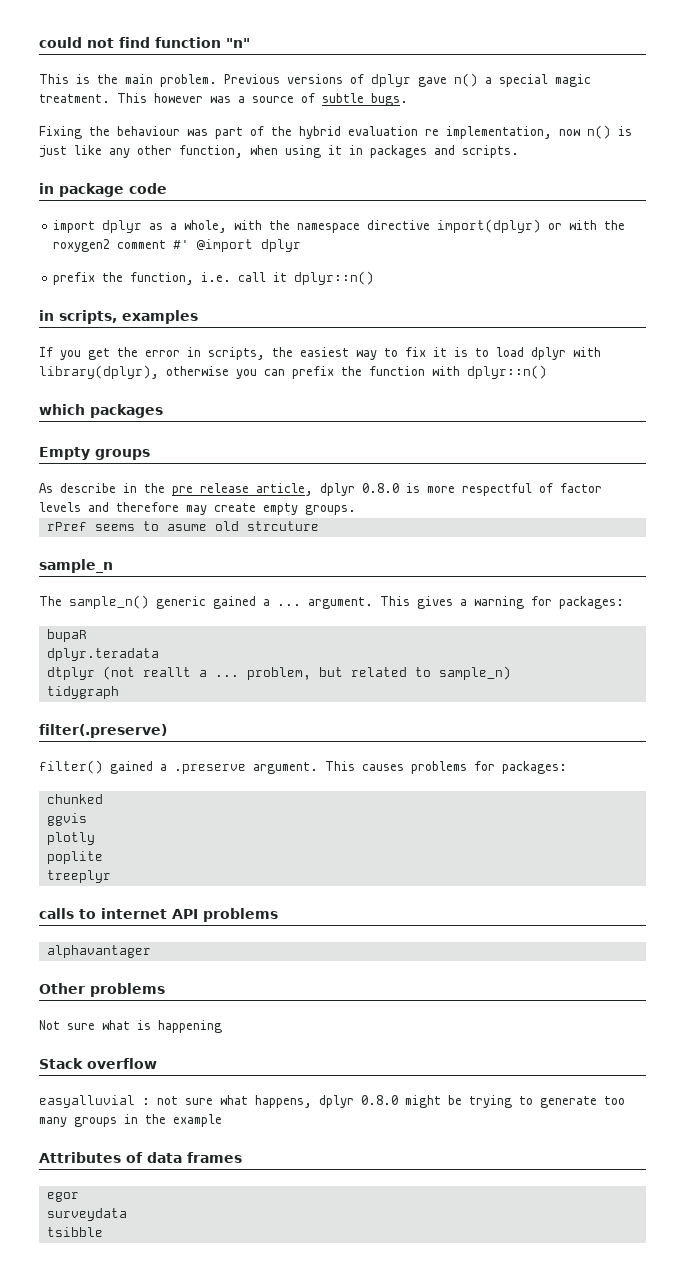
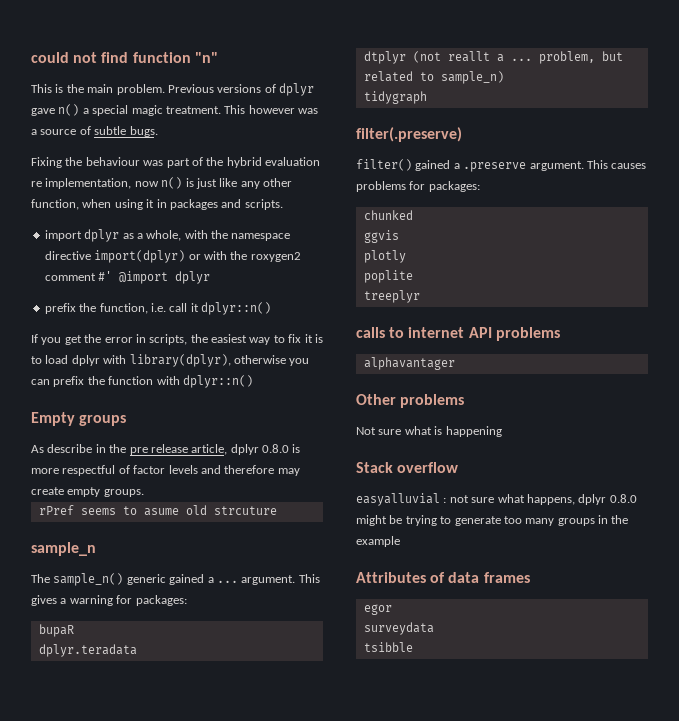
- in package code
- in scripts, examples
- which packages

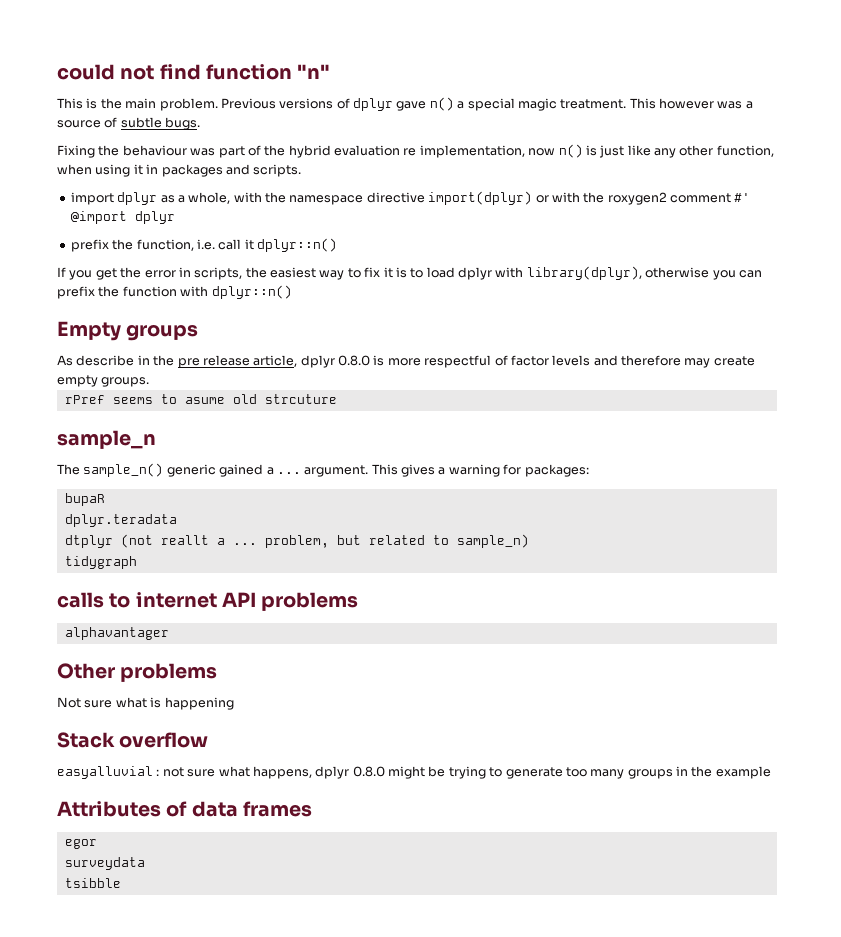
- filter(.preserve)
- filter() gained a .preserve argument. This causes problems for packages:
- chunked
- ggvis
- plotly
- poplite
- treeplyr

